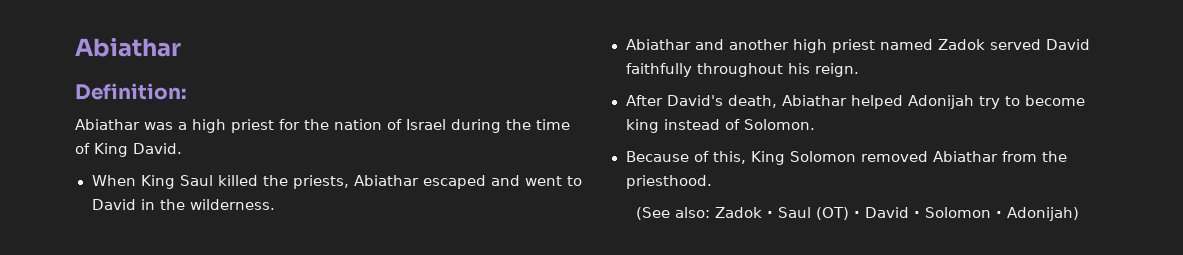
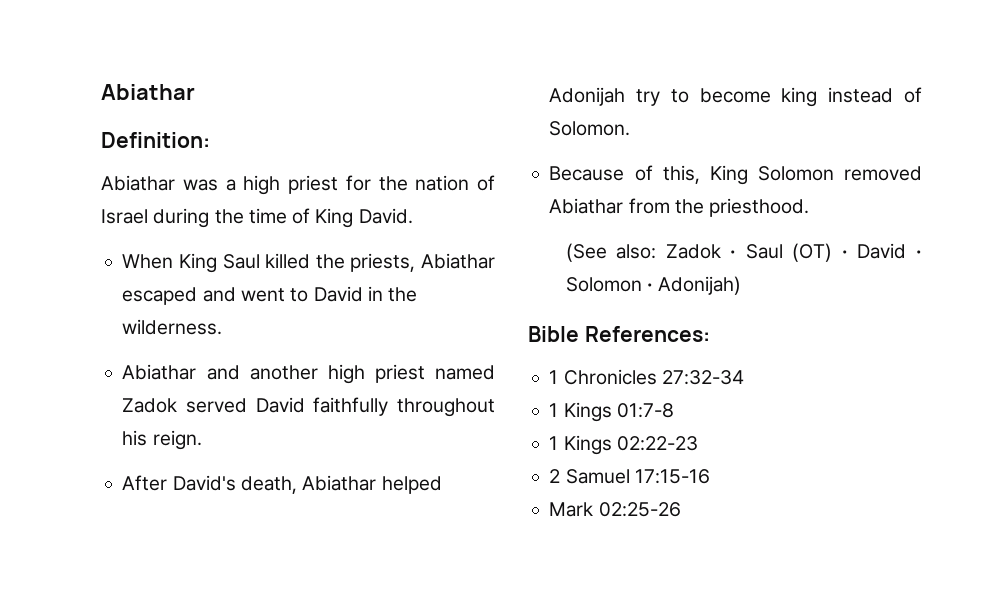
+ Bible References:
+ 1 Chronicles 27:32-34
+ 1 Kings 01:7-8
+ 1 Kings 02:22-23
+ 2 Samuel 17:15-16
+ Mark 02:25-26

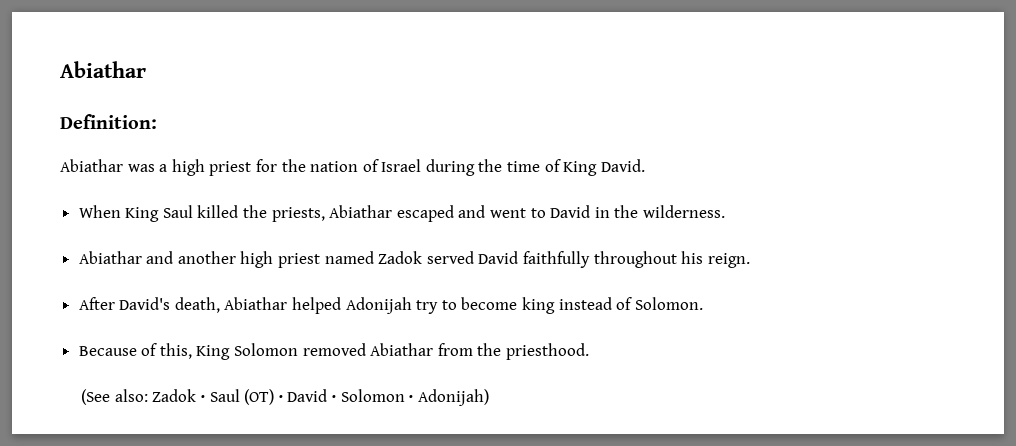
- Bible References:
- 1 Chronicles 27:32-34
- 1 Kings 01:7-8
- 1 Kings 02:22-23
- 2 Samuel 17:15-16
- Mark 02:25-26

